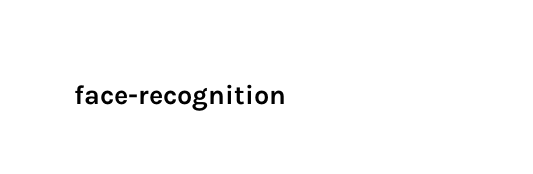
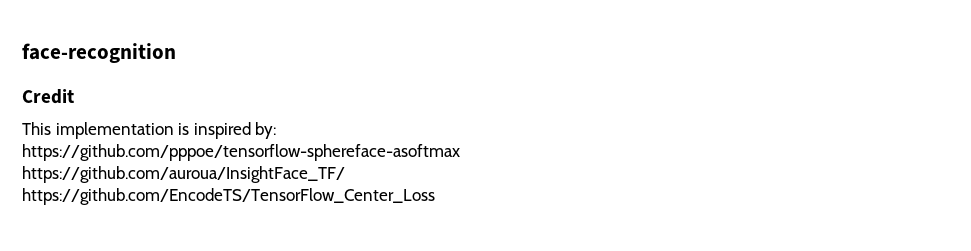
+ Credit
+ This implementation is inspired by:
+ https://github.com/pppoe/tensorflow-sphereface-asoftmax
+ https://github.com/auroua/InsightFace_TF/
+ https://github.com/EncodeTS/TensorFlow_Center_Loss

